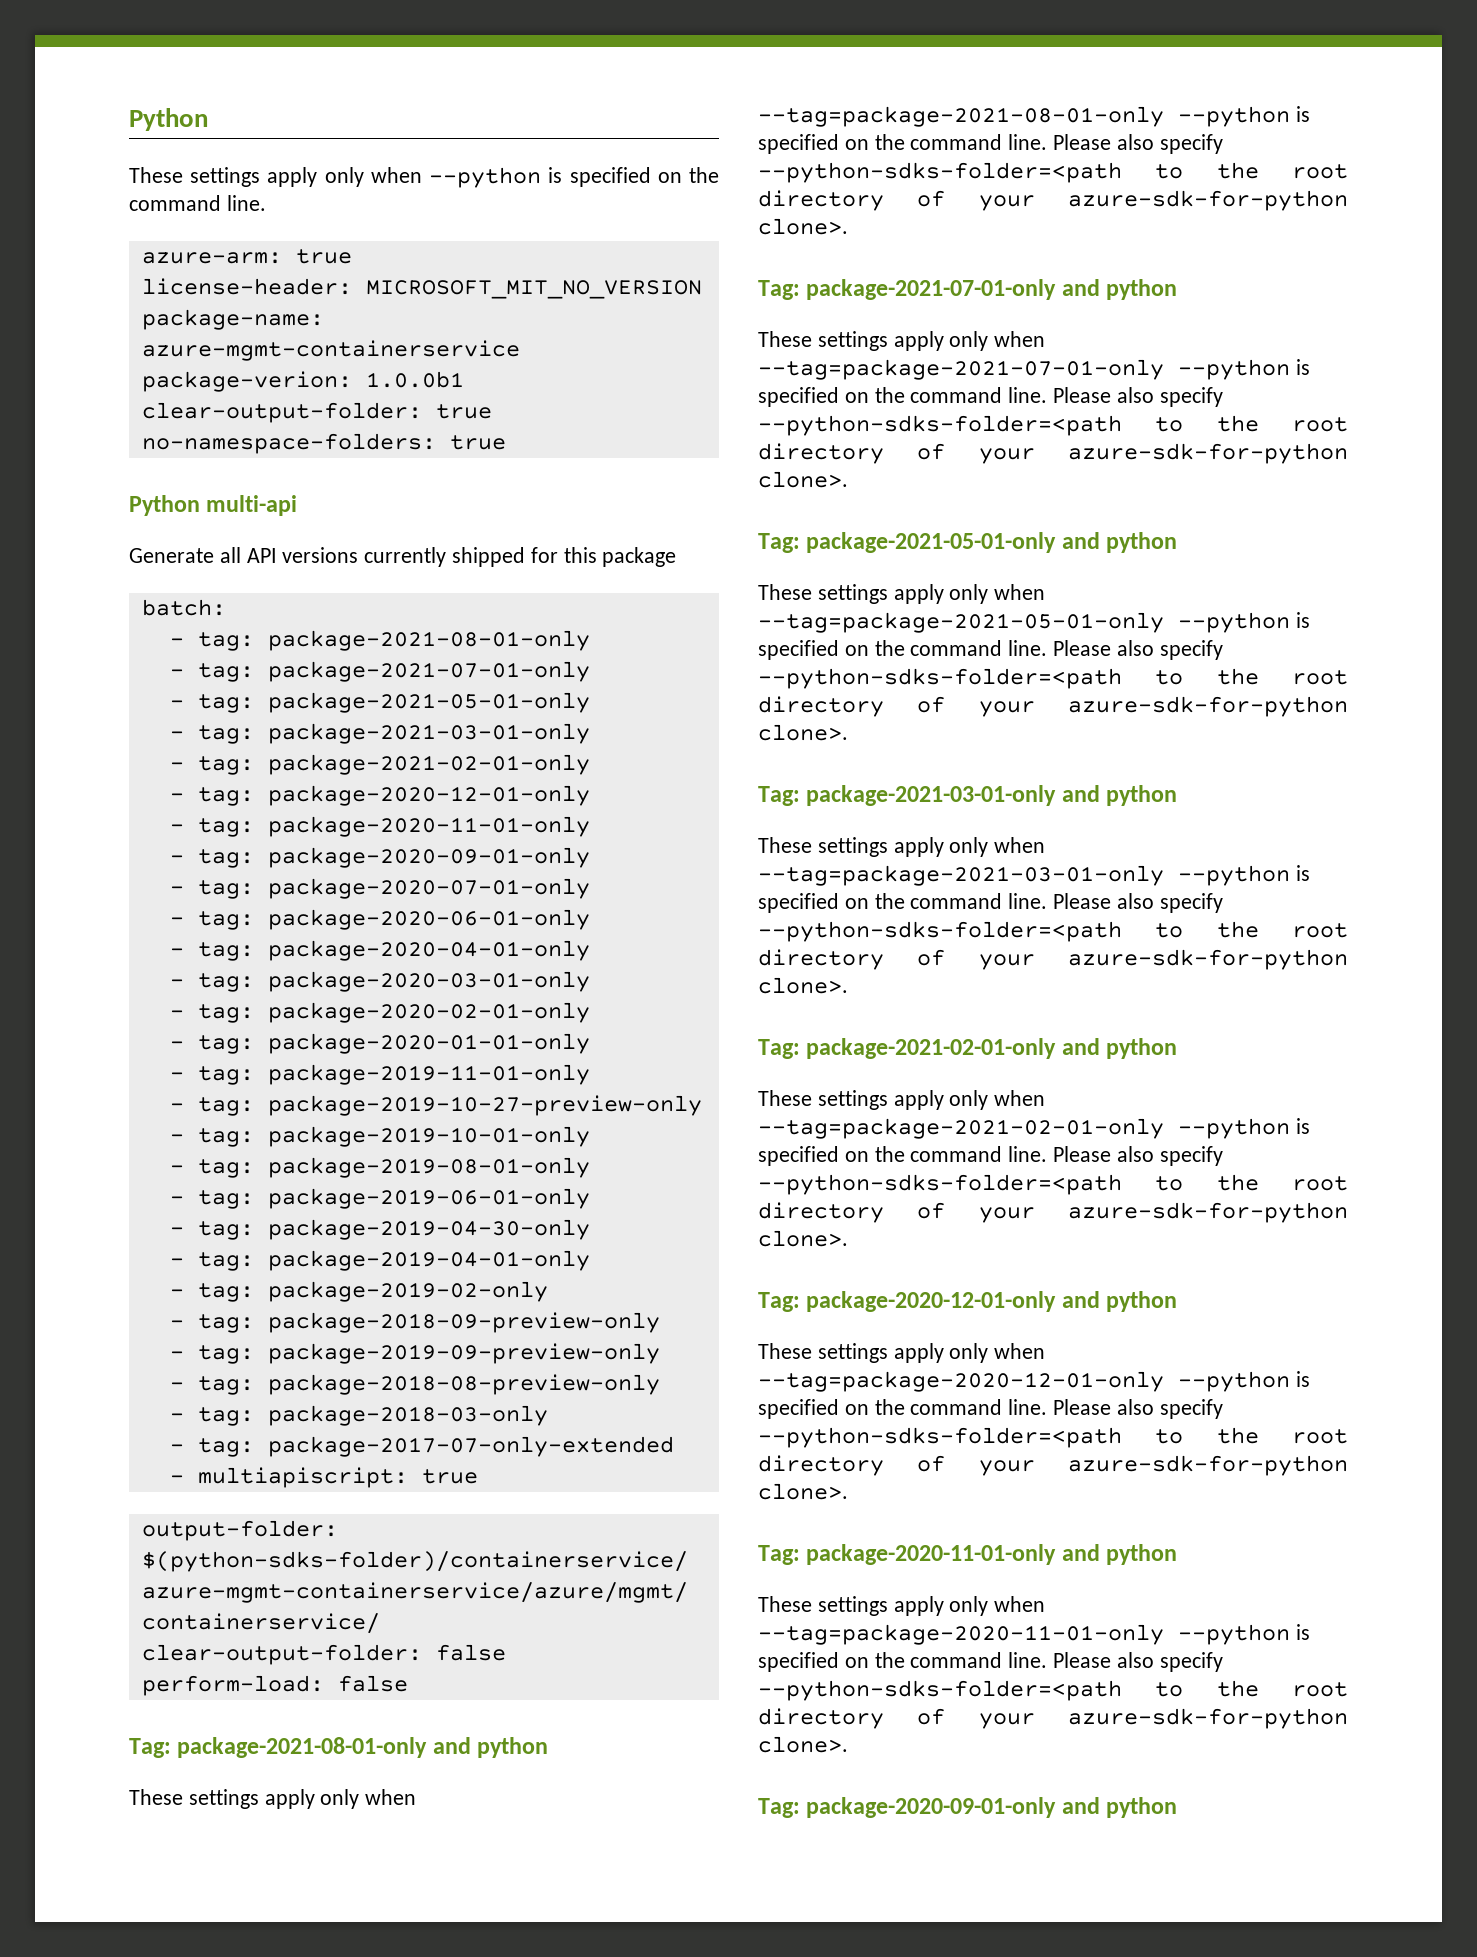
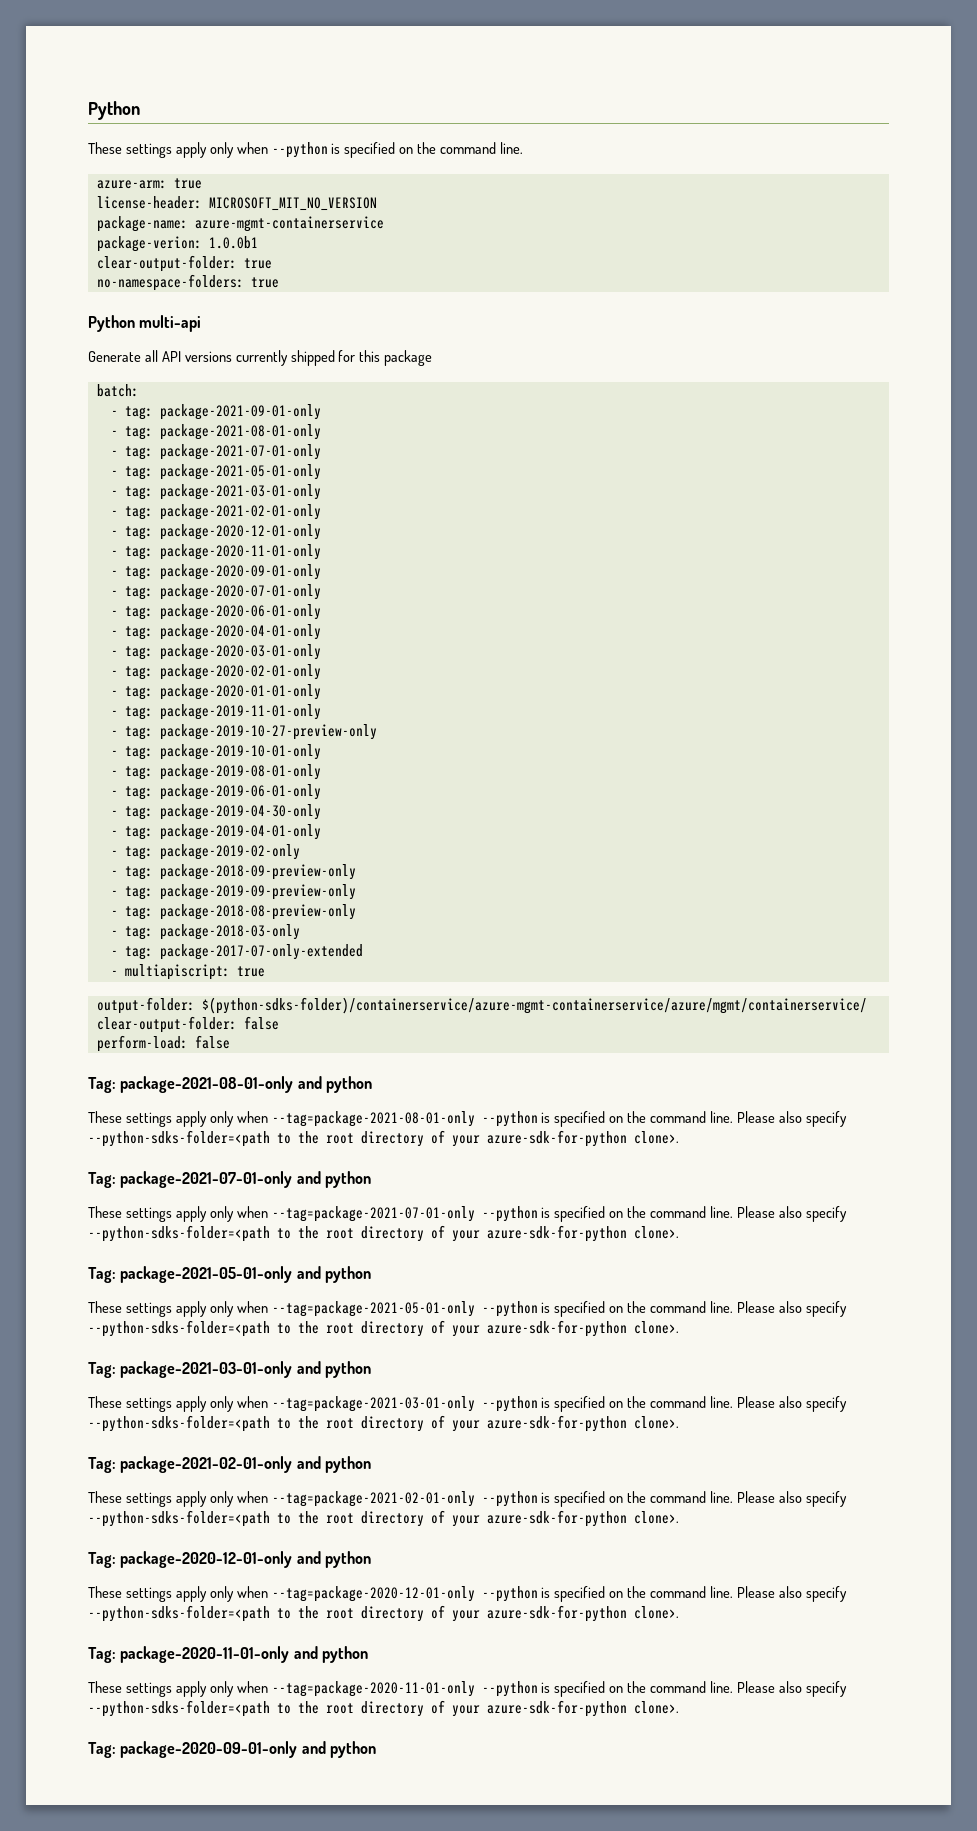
+ - tag: package-2021-09-01-only

